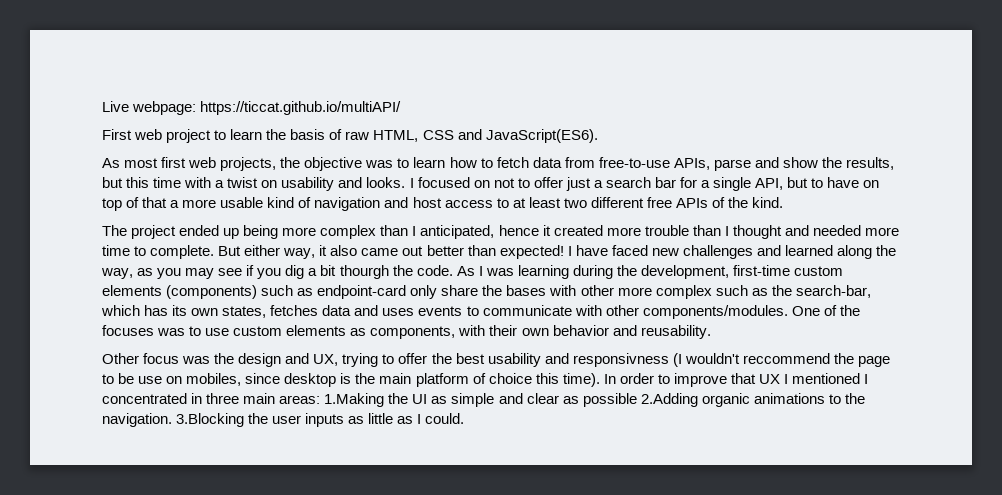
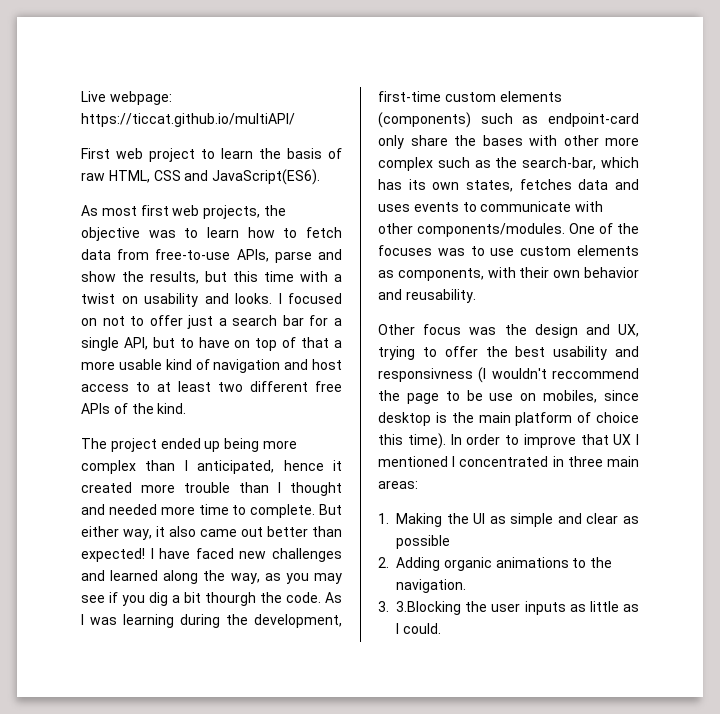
- In order to improve that UX I mentioned I concentrated in three main areas: 1.Making the UI as simple and clear as possible 2.Adding organic animations to the navigation. 3.Blocking the user inputs as little as I could.
+ In order to improve that UX I mentioned I concentrated in three main areas:
+ 1. Making the UI as simple and clear as possible
+ 2. Adding organic animations to the navigation.
+ 3. 3.Blocking the user inputs as little as I could.

